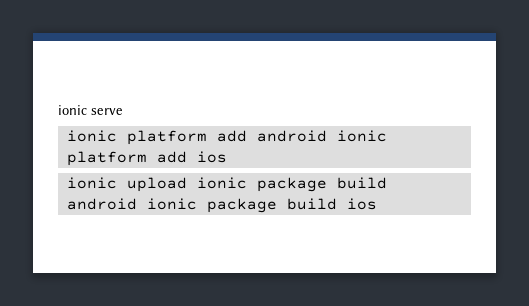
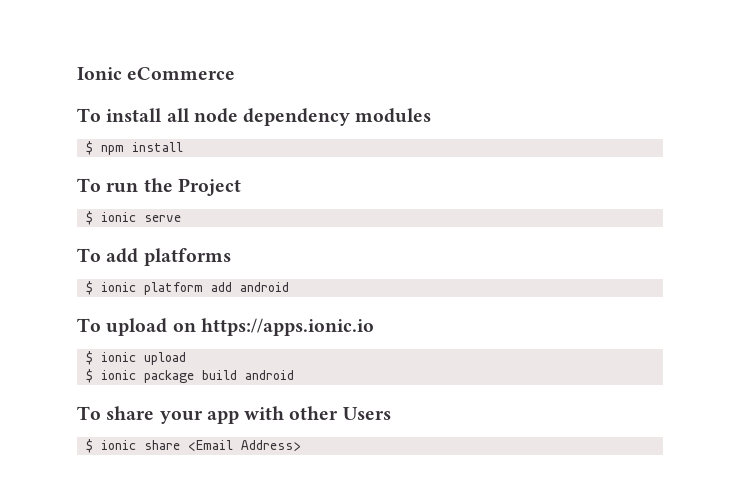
- ionic serve
- ionic platform add android ionic platform add ios
- ionic upload ionic package build android ionic package build ios
+ Ionic eCommerce
+ To install all node dependency modules
+ $ npm install
+ To run the Project
+ $ ionic serve
+ To add platforms
+ $ ionic platform add android
+ To upload on https://apps.ionic.io
+ $ ionic upload
+ $ ionic package build android
+ To share your app with other Users
+ $ ionic share <Email Address>

